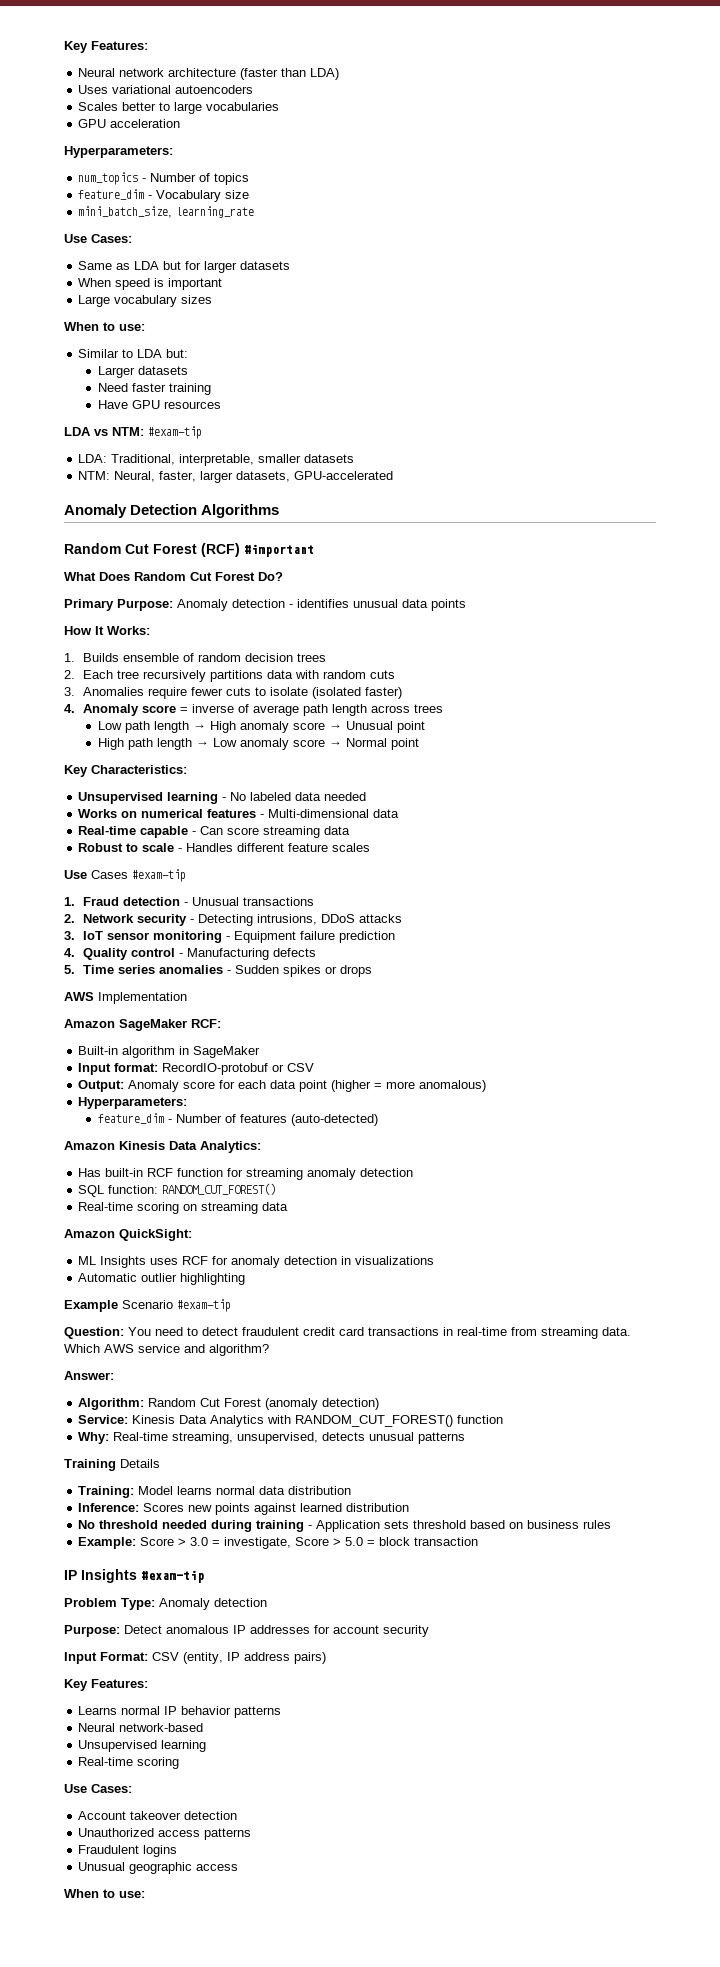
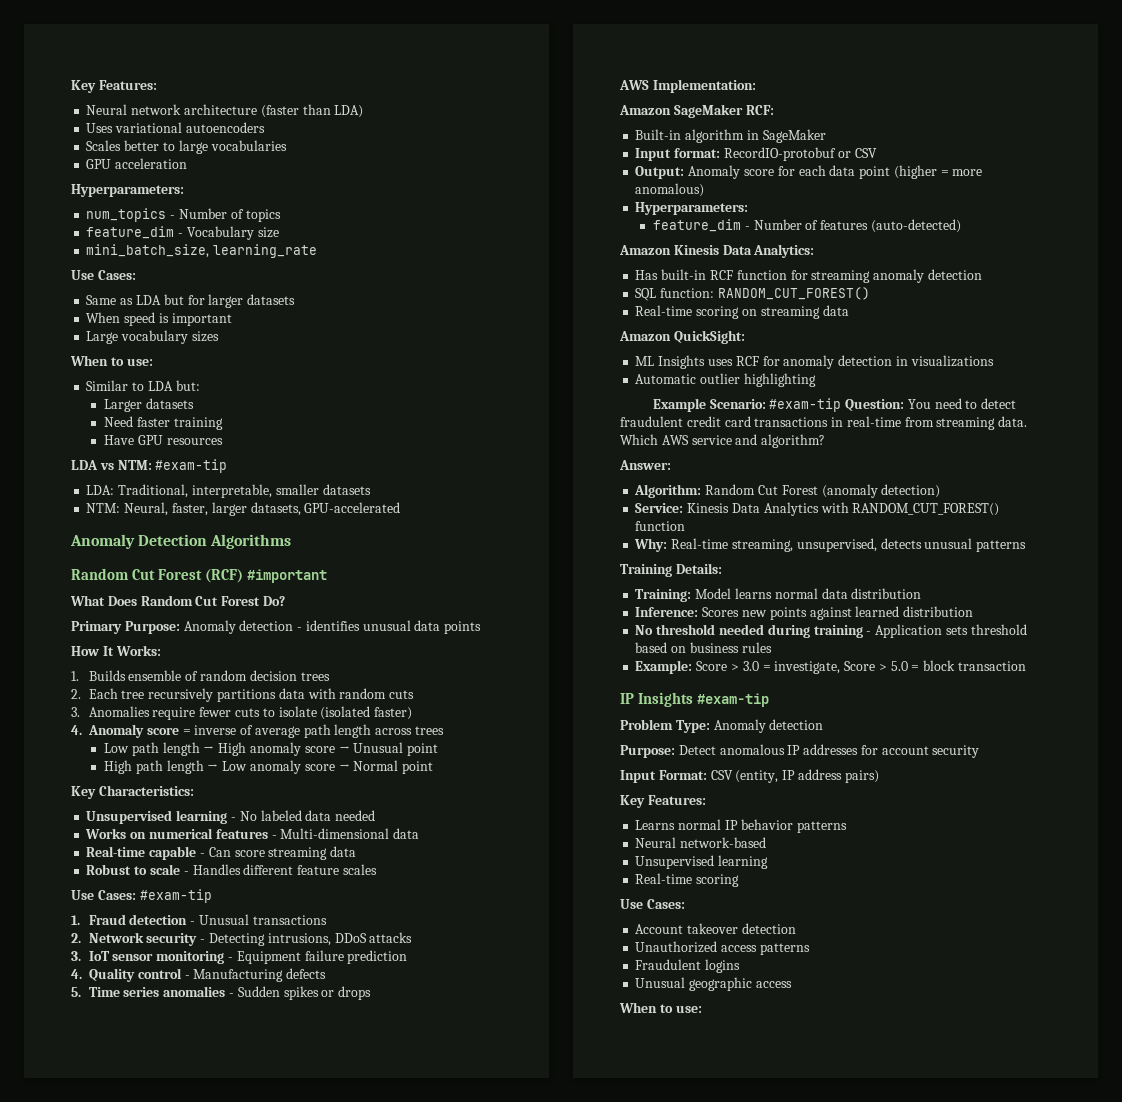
- Use Cases #exam-tip
+ Use Cases: #exam-tip
- AWS Implementation
+ AWS Implementation:
- Example Scenario #exam-tip
- Question: You need to detect fraudulent credit card transactions in real-time from streaming data.
+ Example Scenario: #exam-tip Question: You need to detect fraudulent credit card transactions in real-time from streaming data.
- Training Details
+ Training Details:

